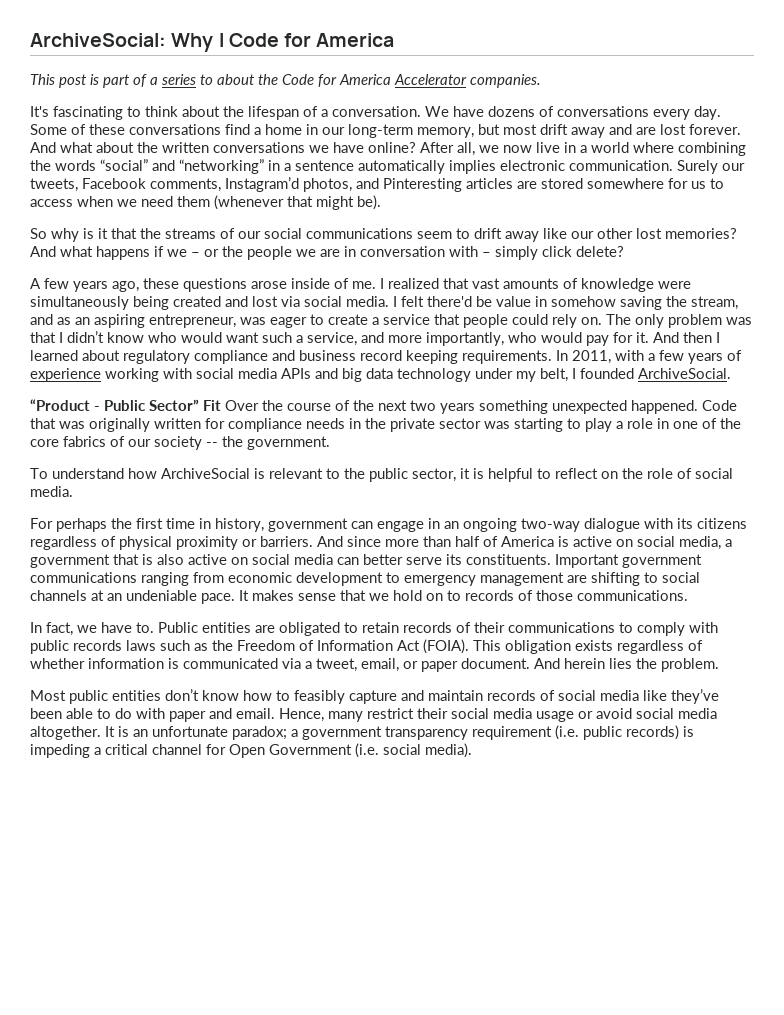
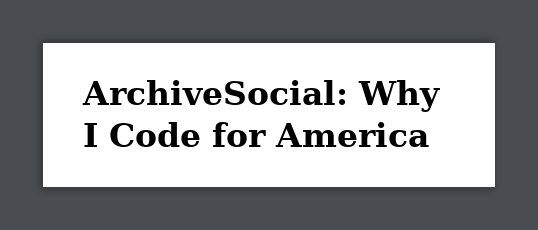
- This post is part of a series to about the Code for America Accelerator companies.
- It's fascinating to think about the lifespan of a conversation. We have dozens of conversations every day. Some of these conversations find a home in our long-term memory, but most drift away and are lost forever. And what about the written conversations we have online? After all, we now live in a world where combining the words “social” and “networking” in a sentence automatically implies electronic communication. Surely our tweets, Facebook comments, Instagram’d photos, and Pinteresting articles are stored somewhere for us to access when we need them (whenever that might be).
- So why is it that the streams of our social communications seem to drift away like our other lost memories? And what happens if we – or the people we are in conversation with – simply click delete?
- A few years ago, these questions arose inside of me. I realized that vast amounts of knowledge were simultaneously being created and lost via social media. I felt there'd be value in somehow saving the stream, and as an aspiring entrepreneur, was eager to create a service that people could rely on. The only problem was that I didn’t know who would want such a service, and more importantly, who would pay for it. And then I learned about regulatory compliance and business record keeping requirements. In 2011, with a few years of experience working with social media APIs and big data technology under my belt, I founded ArchiveSocial.
- “Product - Public Sector” Fit Over the course of the next two years something unexpected happened. Code that was originally written for compliance needs in the private sector was starting to play a role in one of the core fabrics of our society -- the government.
- To understand how ArchiveSocial is relevant to the public sector, it is helpful to reflect on the role of social media.
- For perhaps the first time in history, government can engage in an ongoing two-way dialogue with its citizens regardless of physical proximity or barriers. And since more than half of America is active on social media, a government that is also active on social media can better serve its constituents. Important government communications ranging from economic development to emergency management are shifting to social channels at an undeniable pace. It makes sense that we hold on to records of those communications.
- In fact, we have to. Public entities are obligated to retain records of their communications to comply with public records laws such as the Freedom of Information Act (FOIA). This obligation exists regardless of whether information is communicated via a tweet, email, or paper document. And herein lies the problem.
- Most public entities don’t know how to feasibly capture and maintain records of social media like they’ve been able to do with paper and email. Hence, many restrict their social media usage or avoid social media altogether. It is an unfortunate paradox; a government transparency requirement (i.e. public records) is impeding a critical channel for Open Government (i.e. social media).

